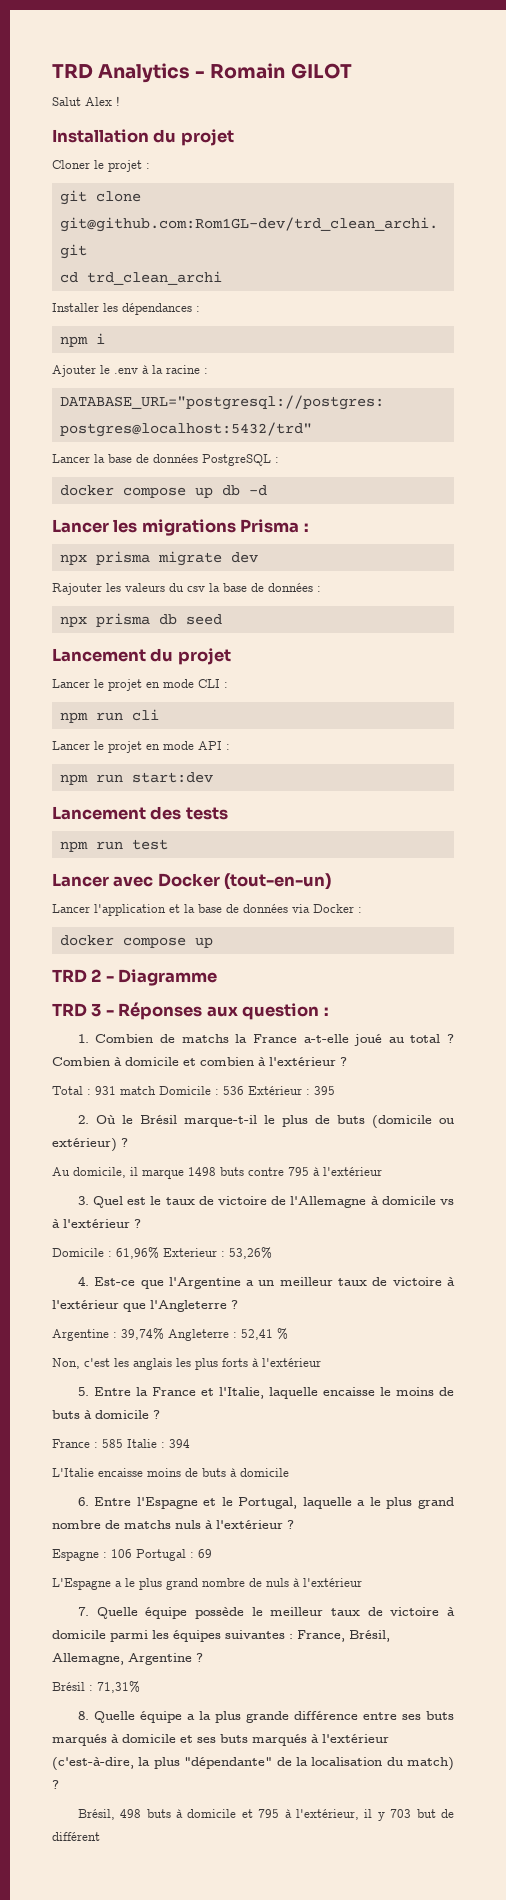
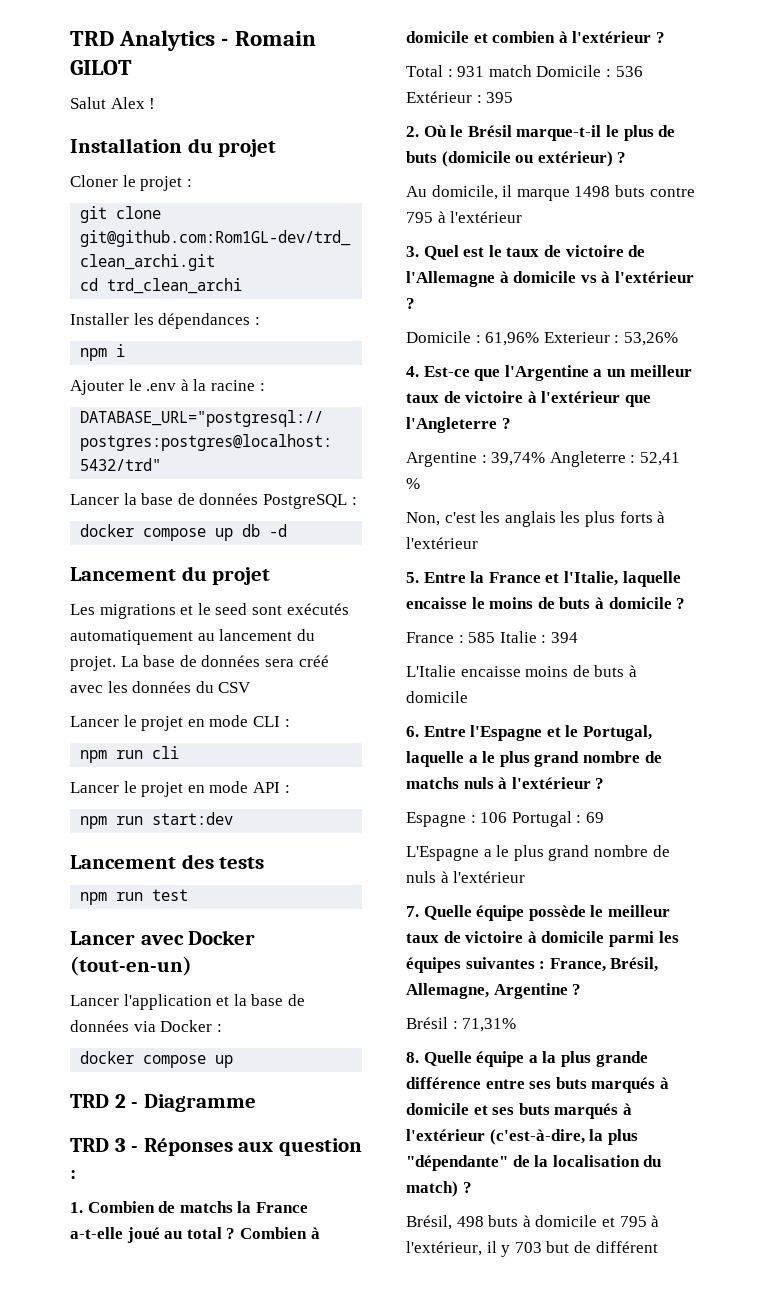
- Lancer les migrations Prisma :
- npx prisma migrate dev
- Rajouter les valeurs du csv la base de données :
- npx prisma db seed
  Lancement du projet
+ Les migrations et le seed sont exécutés automatiquement au lancement du projet. La base de données sera créé avec les données du CSV

